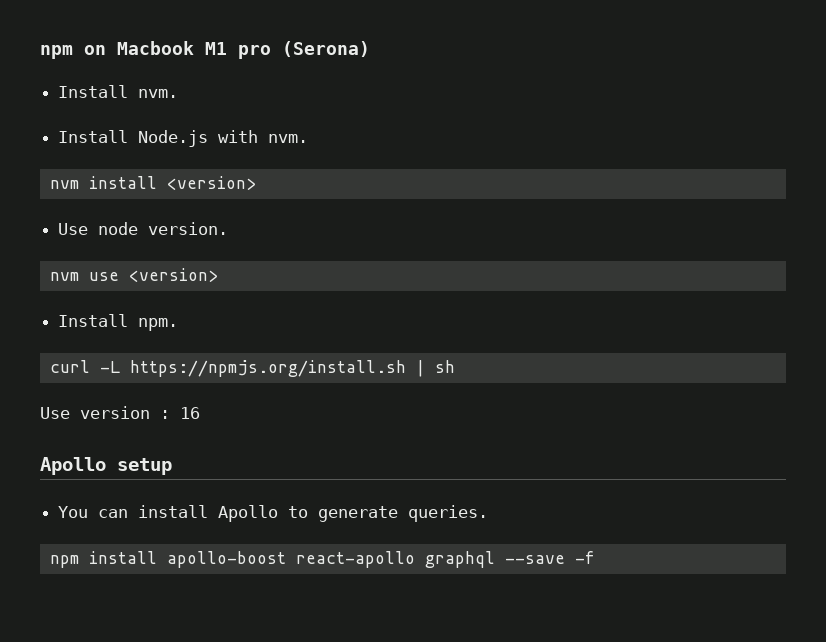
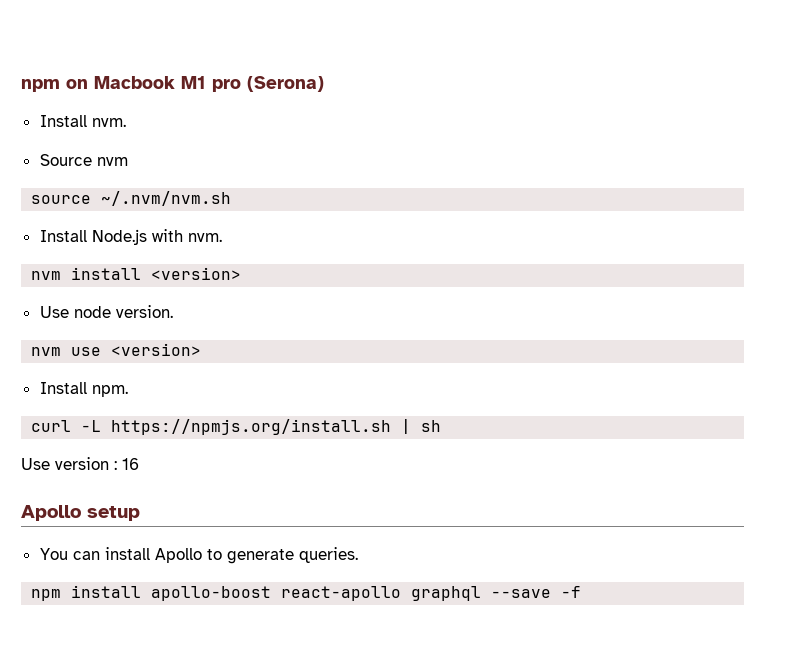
+ Source nvm
+ source ~/.nvm/nvm.sh

